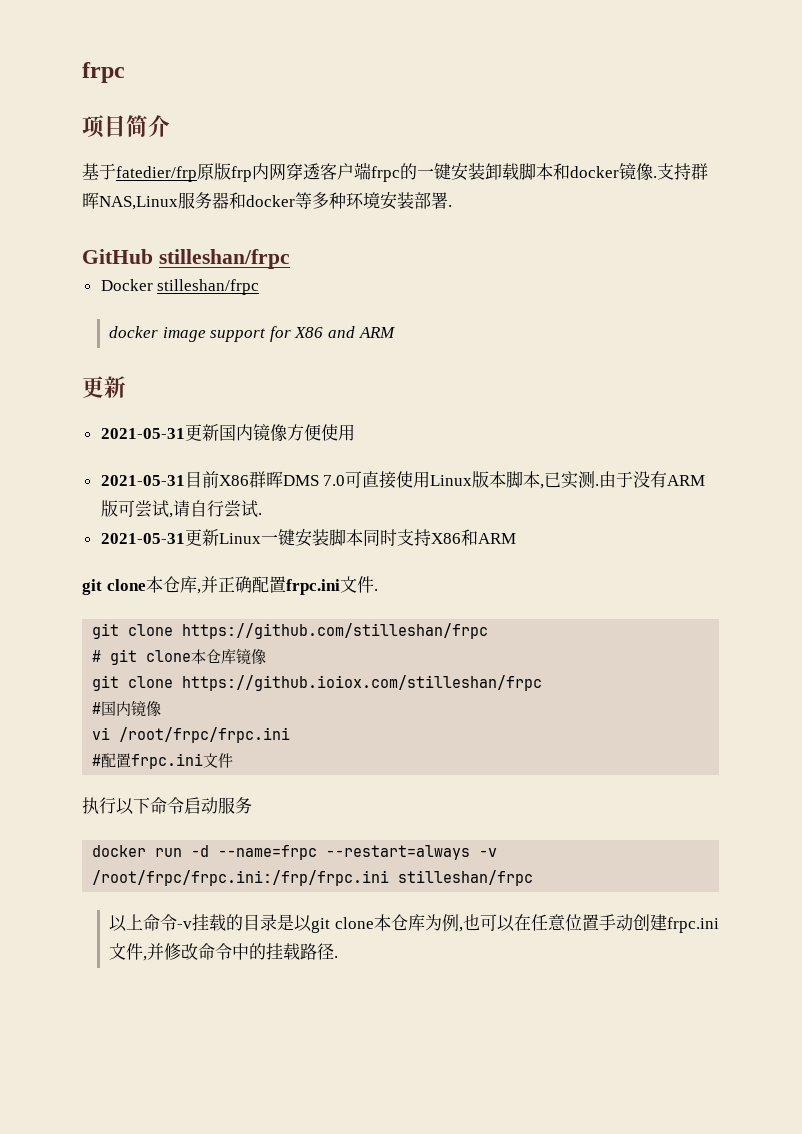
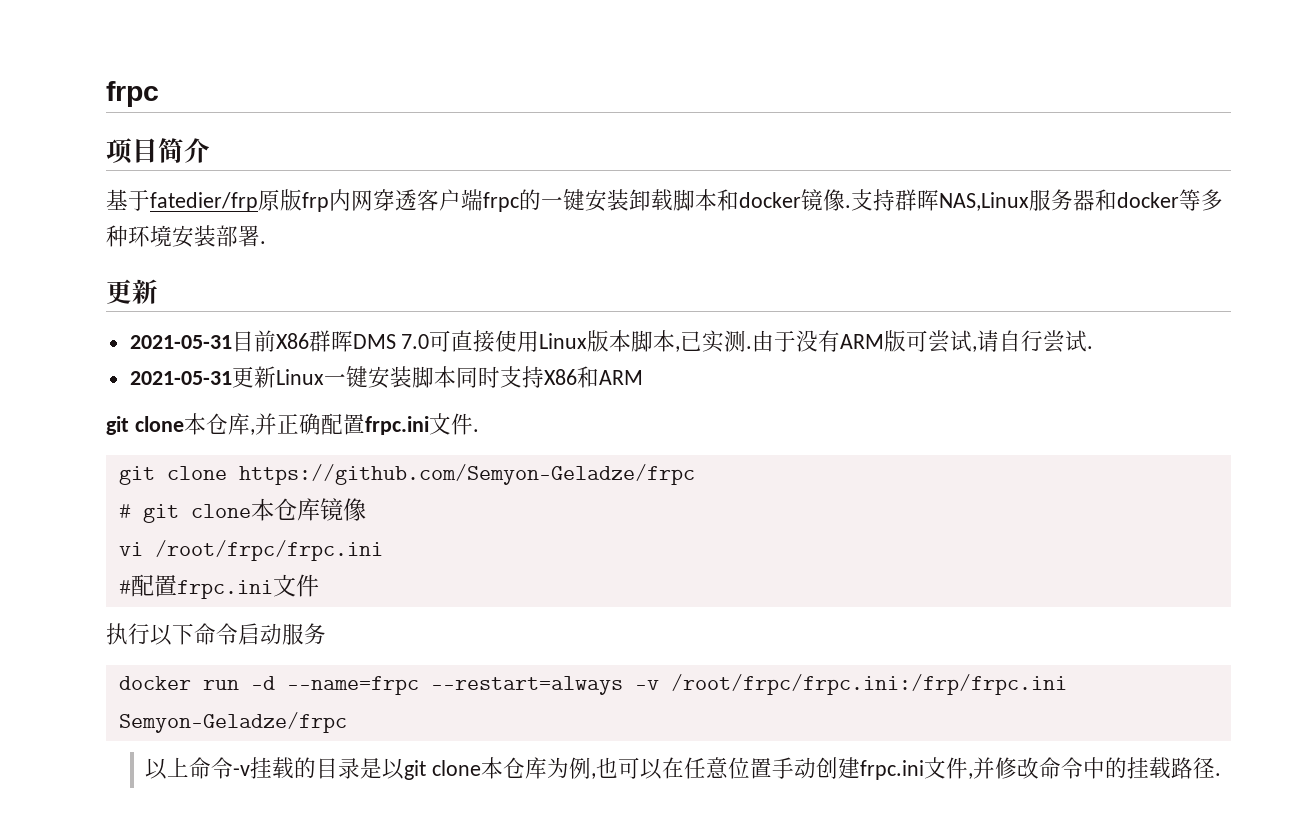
  支持群晖NAS,Linux服务器和docker等多种环境安装部署.
- GitHub stilleshan/frpc
- Docker stilleshan/frpc
- docker image support for X86 and ARM
  更新
- 2021-05-31更新国内镜像方便使用
- git clone https://github.com/stilleshan/frpc
+ git clone https://github.com/Semyon-Geladze/frpc
- git clone https://github.ioiox.com/stilleshan/frpc
- #国内镜像
- docker run -d --name=frpc --restart=always -v /root/frpc/frpc.ini:/frp/frpc.ini stilleshan/frpc
+ docker run -d --name=frpc --restart=always -v /root/frpc/frpc.ini:/frp/frpc.ini Semyon-Geladze/frpc

